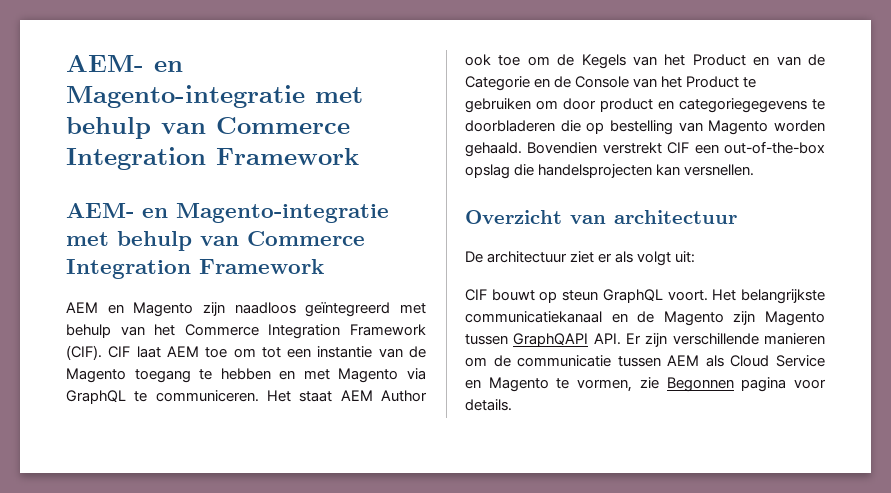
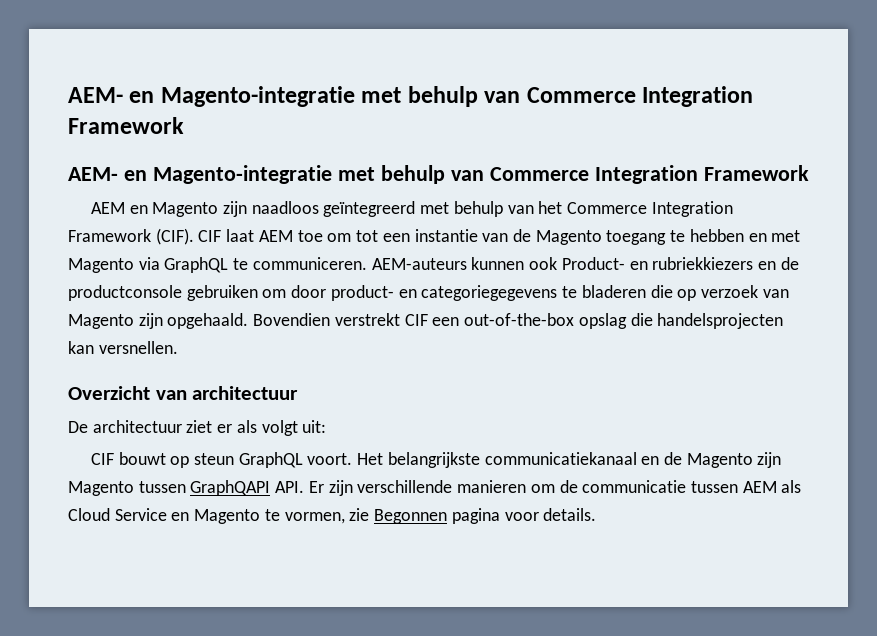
- Het staat AEM Author ook toe om de Kegels van het Product en van de Categorie en de Console van het Product te gebruiken om door product en categoriegegevens te doorbladeren die op bestelling van Magento worden gehaald.
+ AEM-auteurs kunnen ook Product- en rubriekkiezers en de productconsole gebruiken om door product- en categoriegegevens te bladeren die op verzoek van Magento zijn opgehaald.

